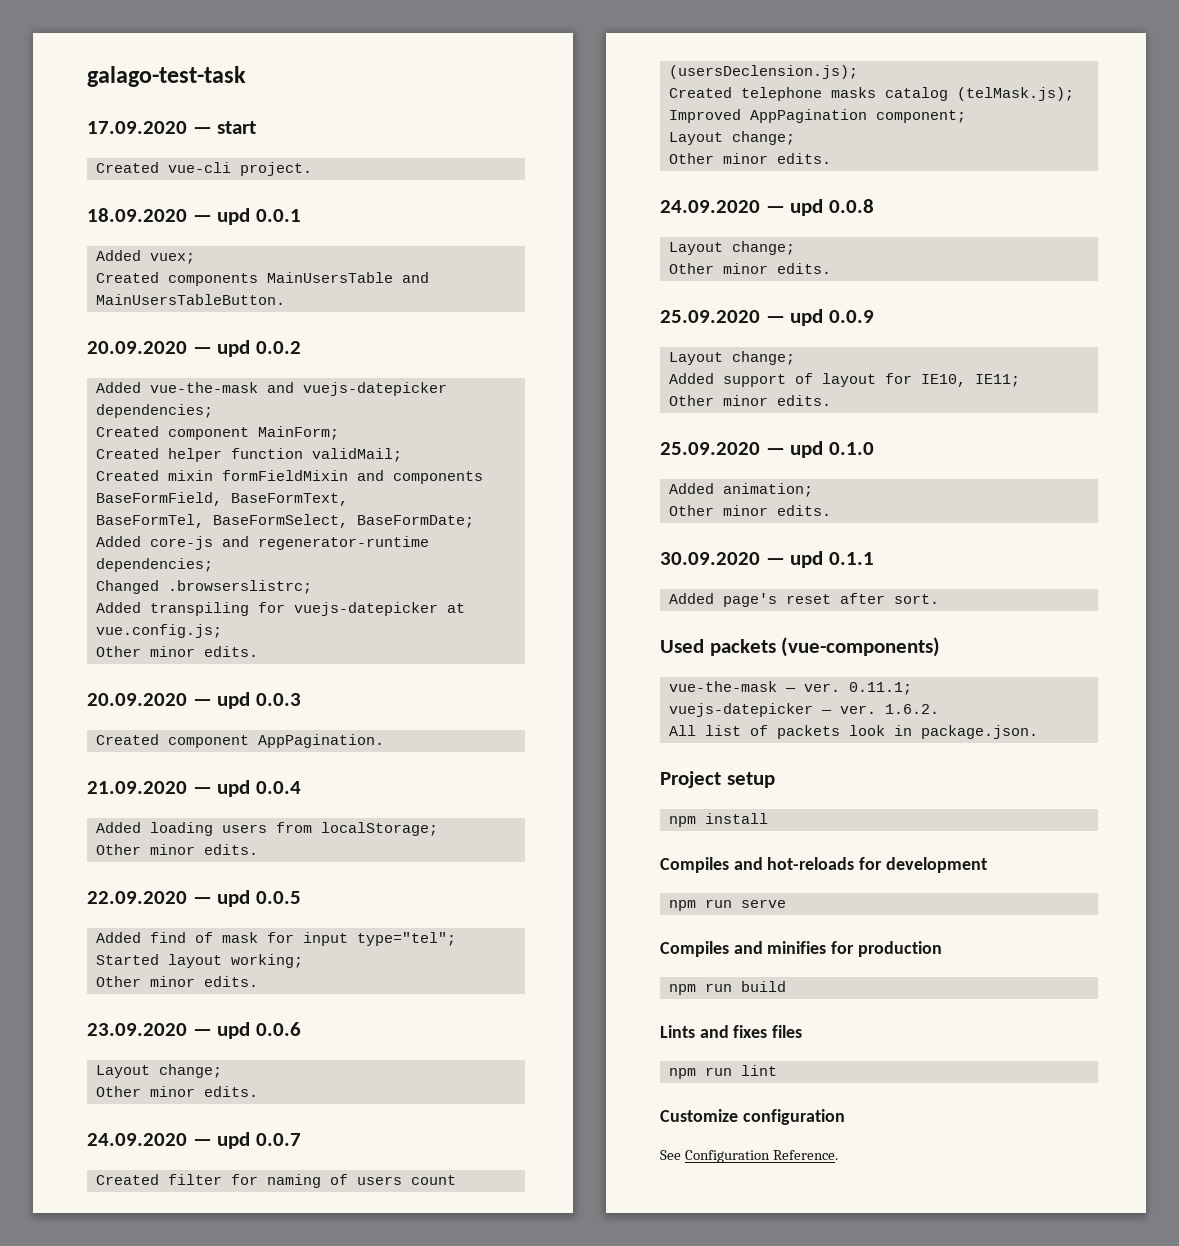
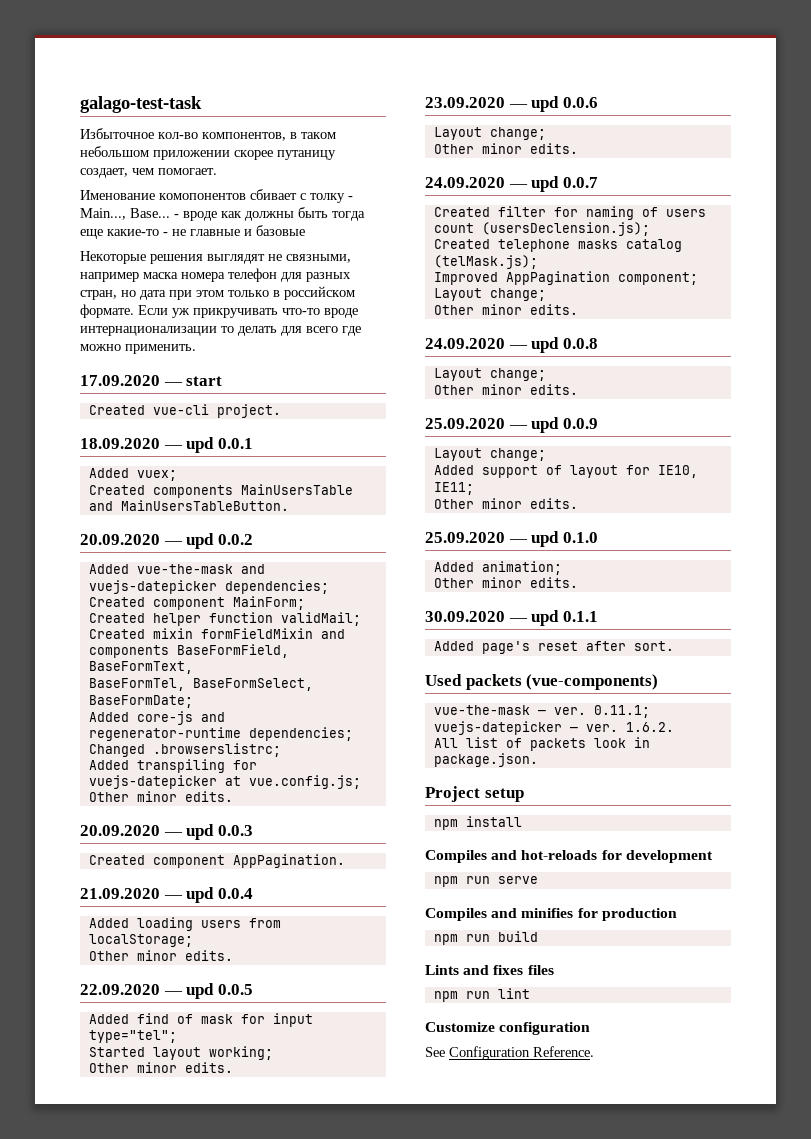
+ Избыточное кол-во компонентов, в таком небольшом приложении скорее путаницу создает, чем помогает.
+ Именование комопонентов сбивает с толку - Main..., Base... - вроде как должны быть тогда еще какие-то - не главные и базовые
+ Некоторые решения выглядят не связными, например маска номера телефон для разных стран, но дата при этом только в российском формате. Если уж прикручивать что-то вроде интернационализации то делать для всего где можно применить.

